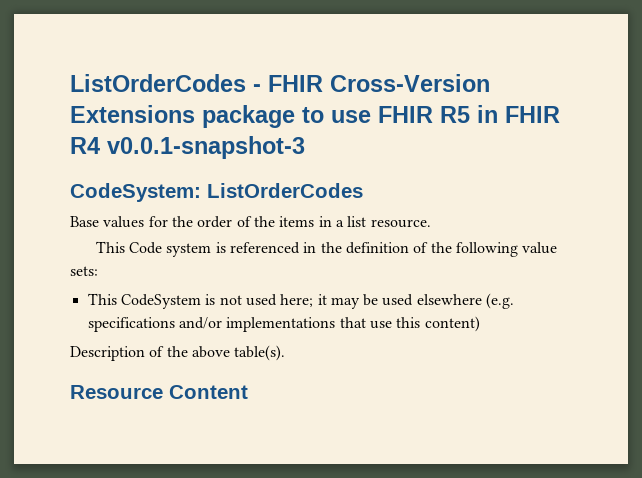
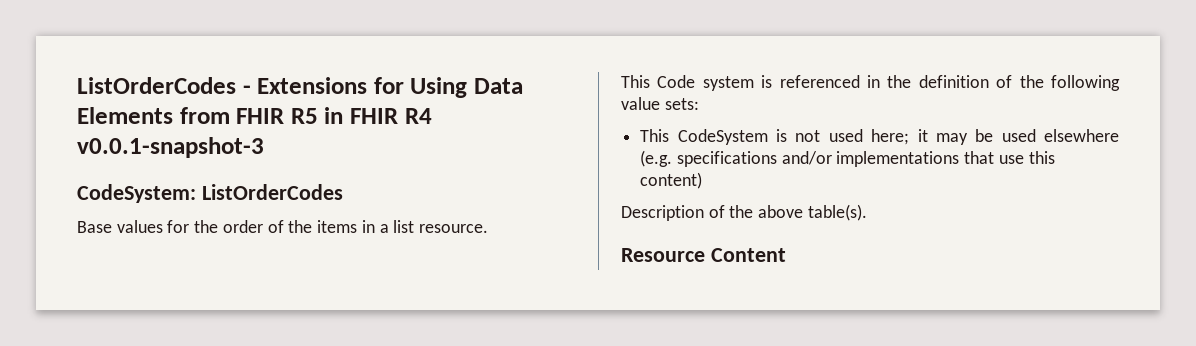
- ListOrderCodes - FHIR Cross-Version Extensions package to use FHIR R5 in FHIR R4 v0.0.1-snapshot-3
+ ListOrderCodes - Extensions for Using Data Elements from FHIR R5 in FHIR R4 v0.0.1-snapshot-3

